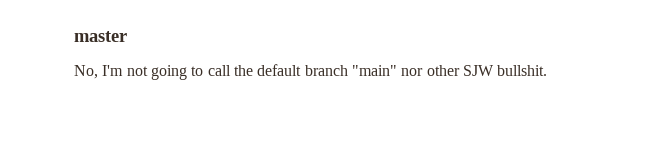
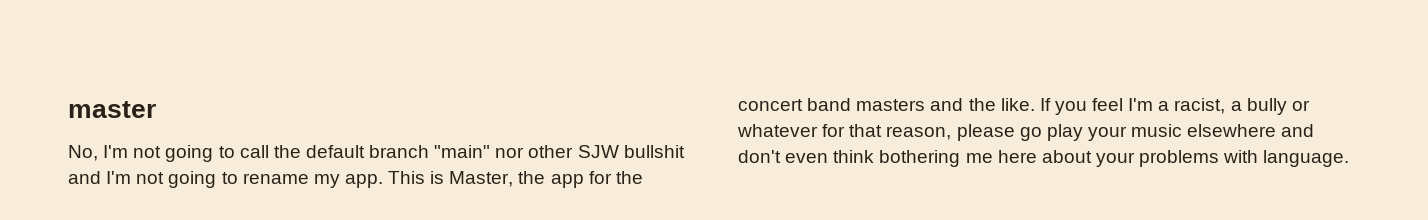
- No, I'm not going to call the default branch "main" nor other SJW bullshit.
+ No, I'm not going to call the default branch "main" nor other SJW bullshit and I'm not going to rename my app. This is Master, the app for the concert band masters and the like. If you feel I'm a racist, a bully or whatever for that reason, please go play your music elsewhere and don't even think bothering me here about your problems with language.

